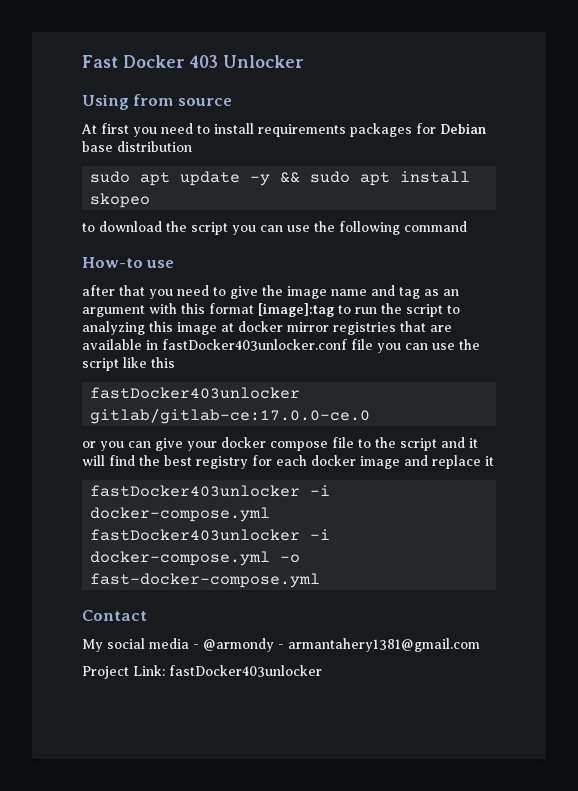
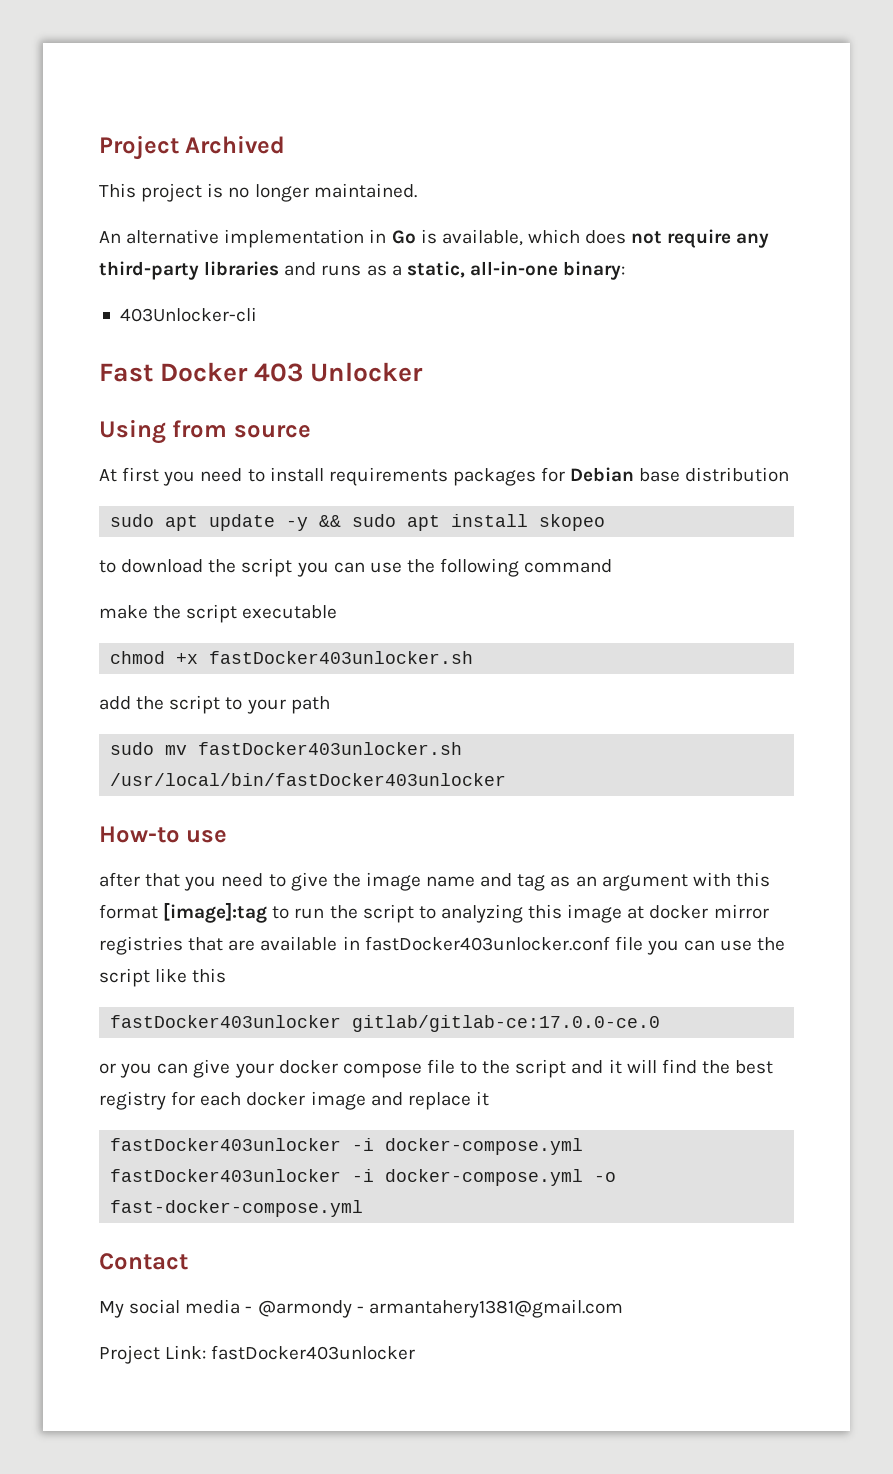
+ Project Archived
+ This project is no longer maintained.
+ An alternative implementation in Go is available, which does not require any third-party libraries and runs as a static, all-in-one binary:
+ 403Unlocker-cli
+ make the script executable
+ chmod +x fastDocker403unlocker.sh
+ add the script to your path
+ sudo mv fastDocker403unlocker.sh /usr/local/bin/fastDocker403unlocker

